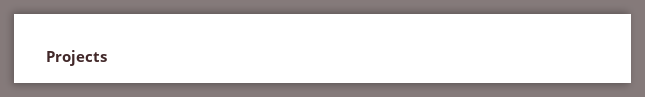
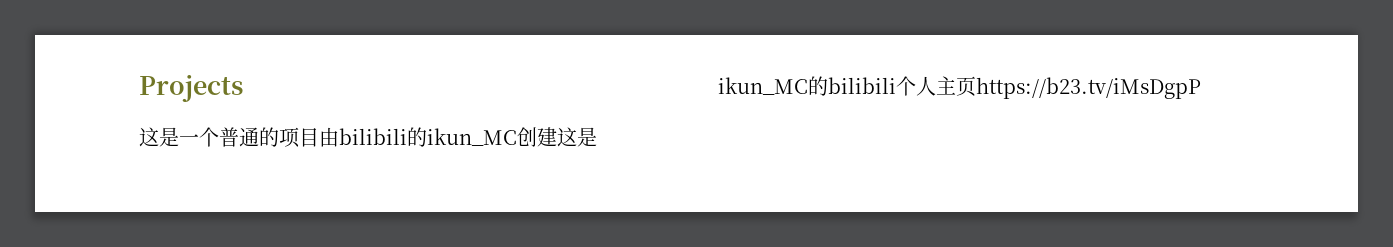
+ 这是一个普通的项目由bilibili的ikun_MC创建这是ikun_MC的bilibili个人主页https://b23.tv/iMsDgpP

